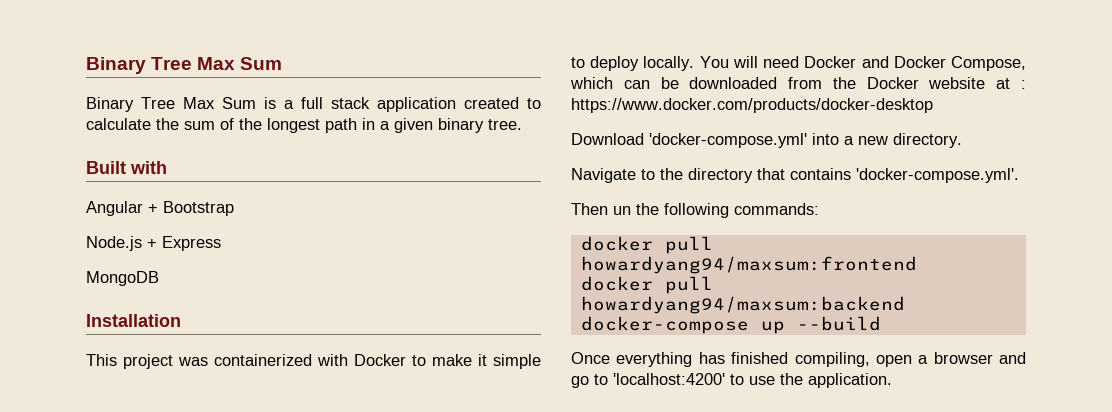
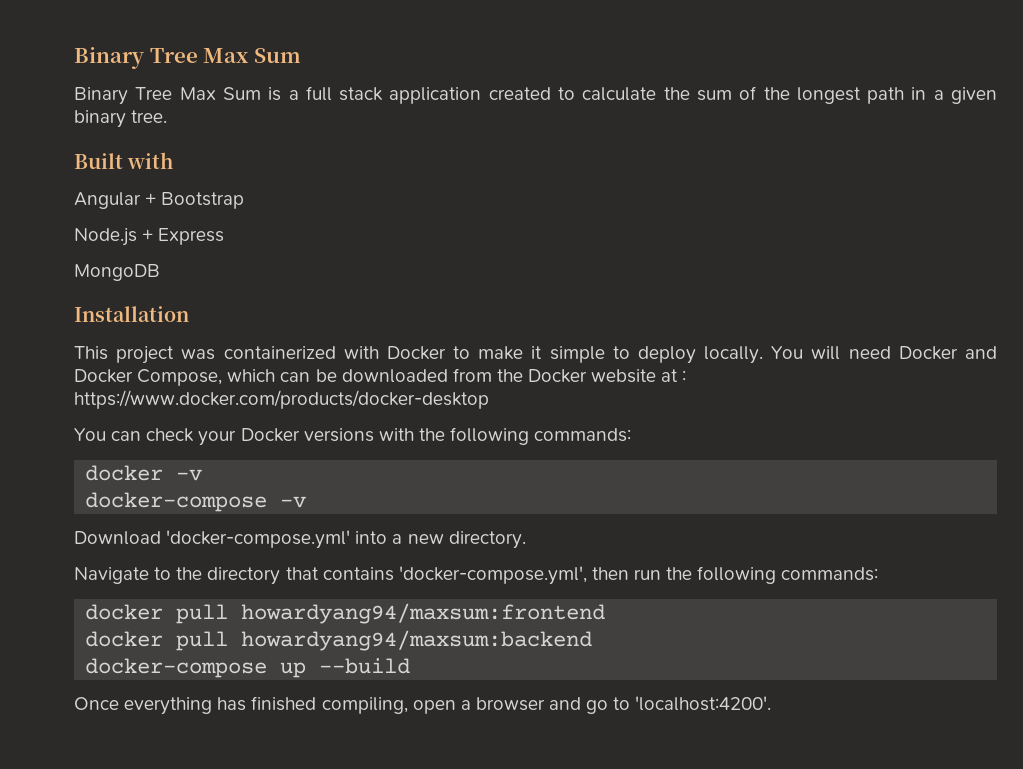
+ You can check your Docker versions with the following commands:
+ docker -v
+ docker-compose -v
- Navigate to the directory that contains 'docker-compose.yml'.
- Then un the following commands:
+ Navigate to the directory that contains 'docker-compose.yml', then run the following commands:
- Once everything has finished compiling, open a browser and go to 'localhost:4200' to use the application.
+ Once everything has finished compiling, open a browser and go to 'localhost:4200'.

